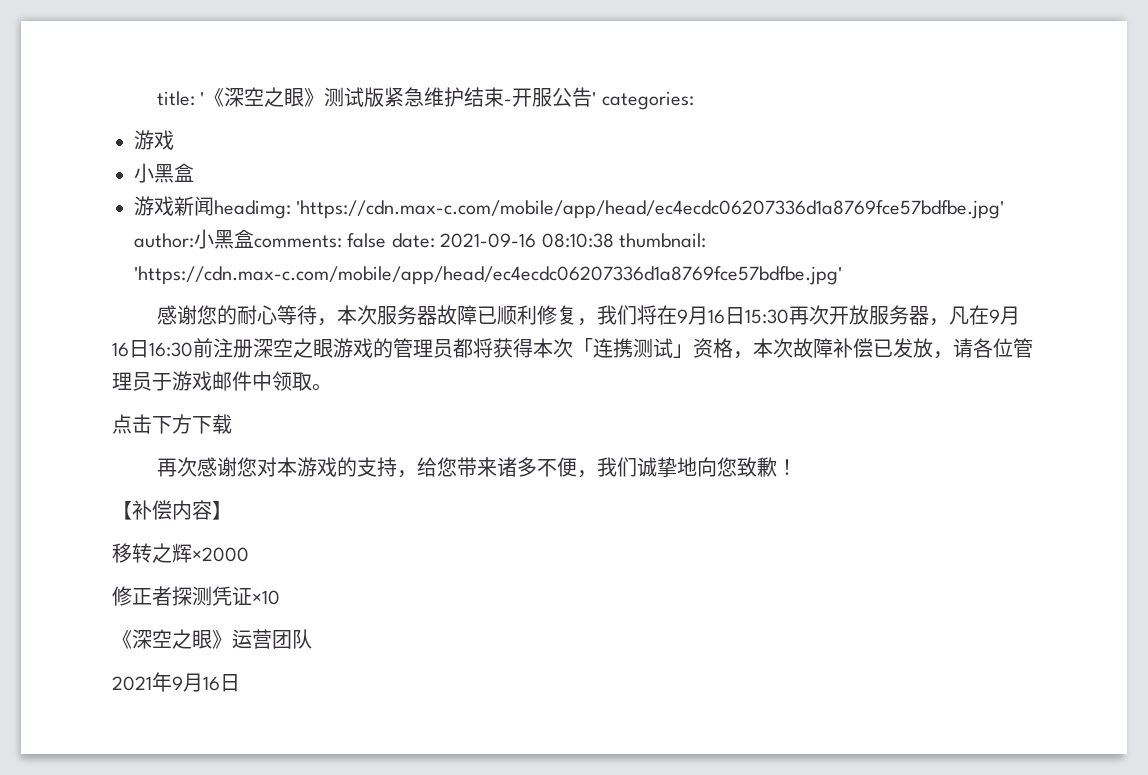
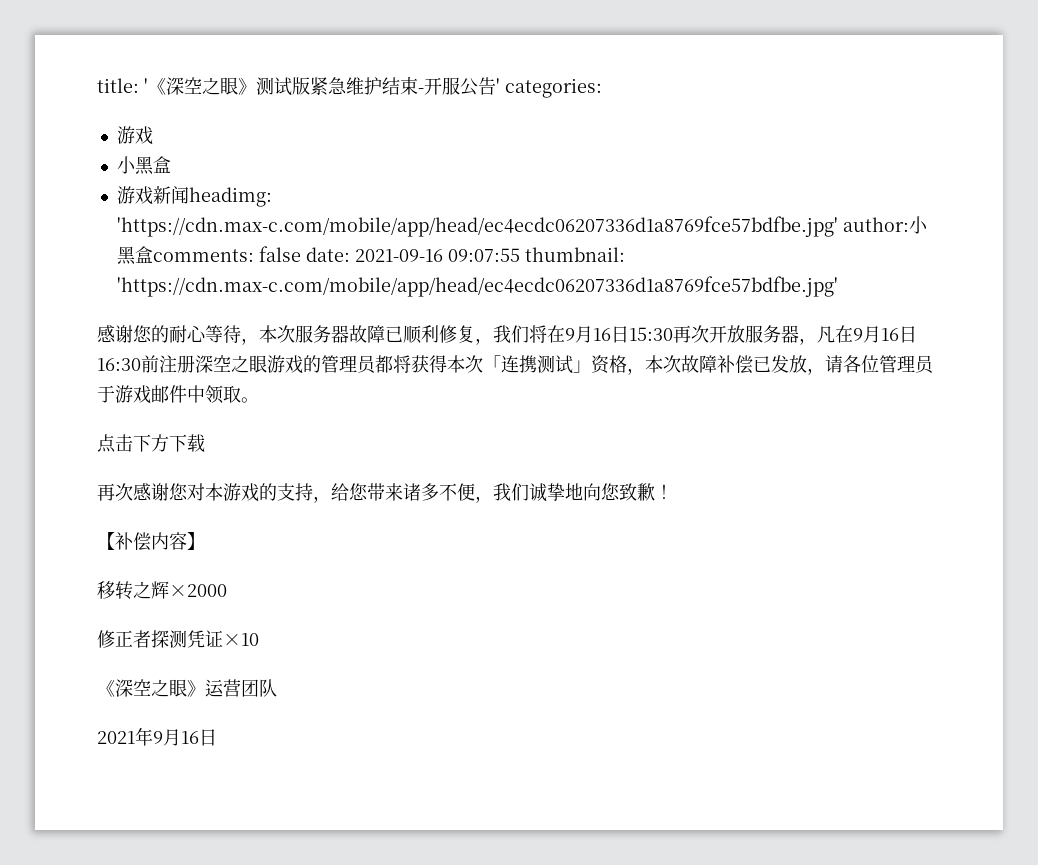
- 游戏新闻headimg: 'https://cdn.max-c.com/mobile/app/head/ec4ecdc06207336d1a8769fce57bdfbe.jpg' author:小黑盒comments: false date: 2021-09-16 08:10:38 thumbnail: 'https://cdn.max-c.com/mobile/app/head/ec4ecdc06207336d1a8769fce57bdfbe.jpg'
+ 游戏新闻headimg: 'https://cdn.max-c.com/mobile/app/head/ec4ecdc06207336d1a8769fce57bdfbe.jpg' author:小黑盒comments: false date: 2021-09-16 09:07:55 thumbnail: 'https://cdn.max-c.com/mobile/app/head/ec4ecdc06207336d1a8769fce57bdfbe.jpg'

